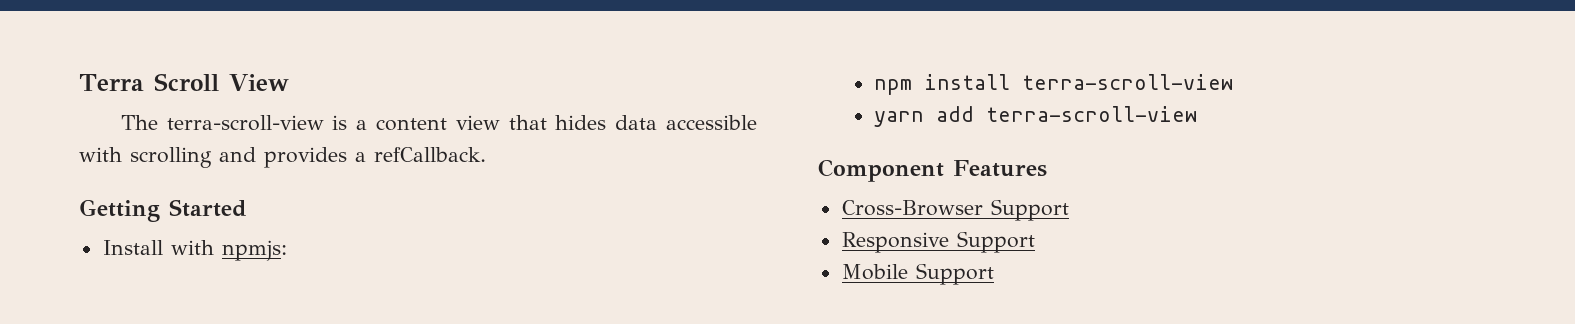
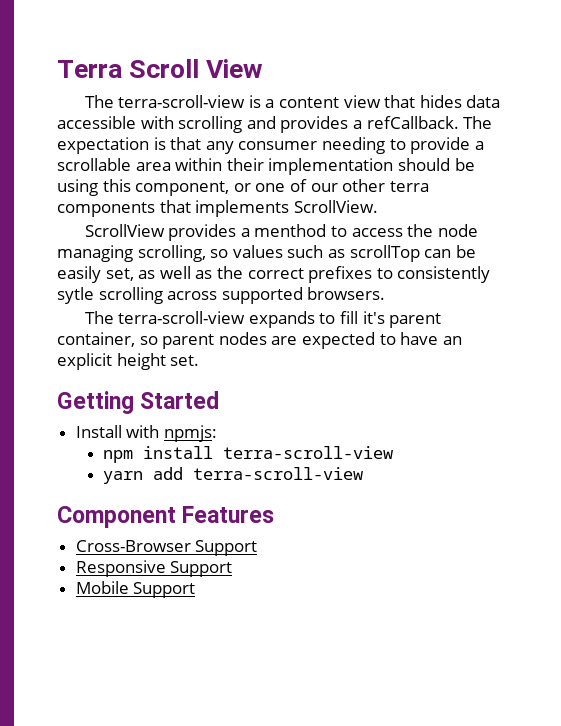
+ The expectation is that any consumer needing to provide a scrollable area within their implementation should be using this component, or one of our other terra components that implements ScrollView.
+ ScrollView provides a menthod to access the node managing scrolling, so values such as scrollTop can be easily set, as well as the correct prefixes to consistently sytle scrolling across supported browsers.
+ The terra-scroll-view expands to fill it's parent container, so parent nodes are expected to have an explicit height set.

